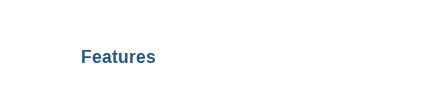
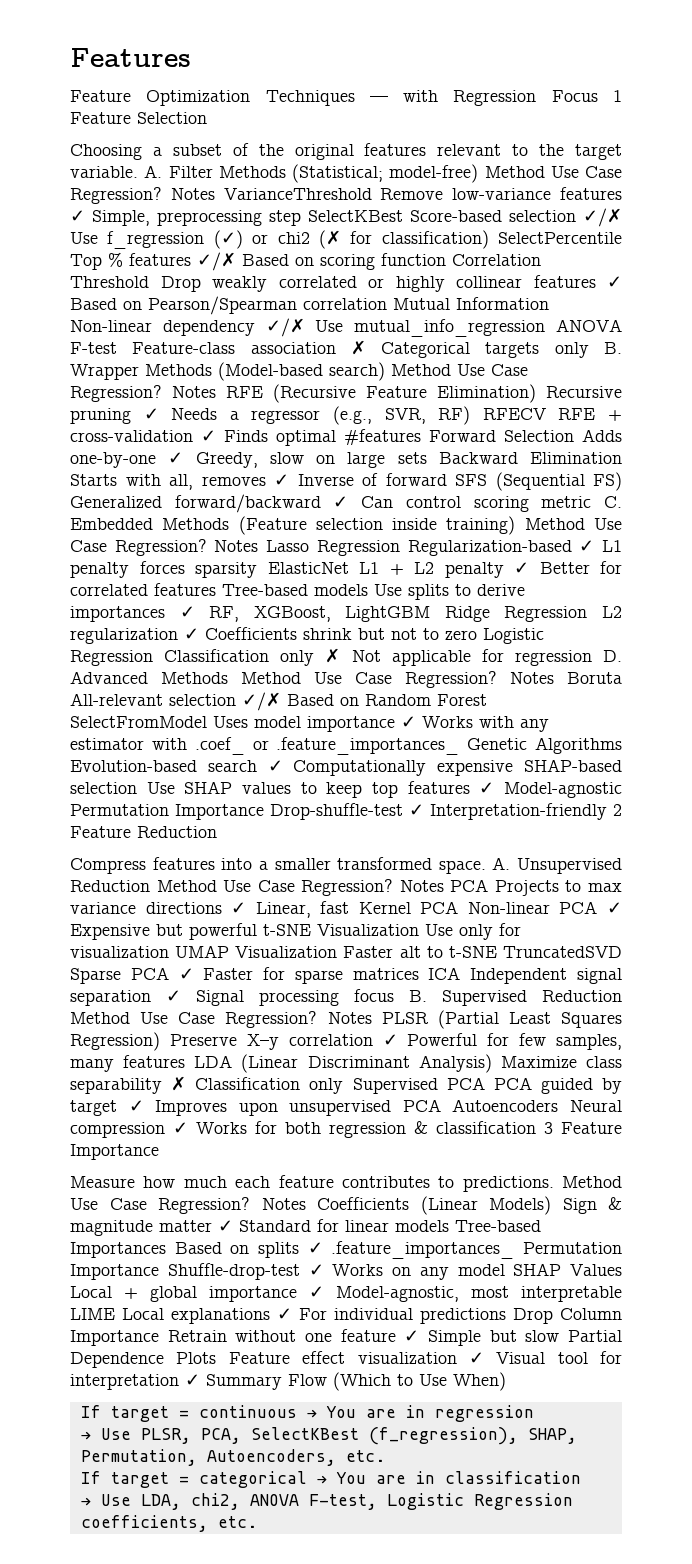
+ Feature Optimization Techniques — with Regression Focus 1 Feature Selection
+ Choosing a subset of the original features relevant to the target variable. A. Filter Methods (Statistical; model-free) Method Use Case Regression? Notes VarianceThreshold Remove low-variance features ✓ Simple, preprocessing step SelectKBest Score-based selection ✓/✗ Use f_regression (✓) or chi2 (✗ for classification) SelectPercentile Top % features ✓/✗ Based on scoring function Correlation Threshold Drop weakly correlated or highly collinear features ✓ Based on Pearson/Spearman correlation Mutual Information Non-linear dependency ✓/✗ Use mutual_info_regression ANOVA F-test Feature-class association ✗ Categorical targets only B. Wrapper Methods (Model-based search) Method Use Case Regression? Notes RFE (Recursive Feature Elimination) Recursive pruning ✓ Needs a regressor (e.g., SVR, RF) RFECV RFE + cross-validation ✓ Finds optimal #features Forward Selection Adds one-by-one ✓ Greedy, slow on large sets Backward Elimination Starts with all, removes ✓ Inverse of forward SFS (Sequential FS) Generalized forward/backward ✓ Can control scoring metric C. Embedded Methods (Feature selection inside training) Method Use Case Regression? Notes Lasso Regression Regularization-based ✓ L1 penalty forces sparsity ElasticNet L1 + L2 penalty ✓ Better for correlated features Tree-based models Use splits to derive importances ✓ RF, XGBoost, LightGBM Ridge Regression L2 regularization ✓ Coefficients shrink but not to zero Logistic Regression Classification only ✗ Not applicable for regression D. Advanced Methods Method Use Case Regression? Notes Boruta All-relevant selection ✓/✗ Based on Random Forest SelectFromModel Uses model importance ✓ Works with any estimator with .coef_ or .feature_importances_ Genetic Algorithms Evolution-based search ✓ Computationally expensive SHAP-based selection Use SHAP values to keep top features ✓ Model-agnostic Permutation Importance Drop-shuffle-test ✓ Interpretation-friendly 2 Feature Reduction
+ Compress features into a smaller transformed space. A. Unsupervised Reduction Method Use Case Regression? Notes PCA Projects to max variance directions ✓ Linear, fast Kernel PCA Non-linear PCA ✓ Expensive but powerful t-SNE Visualization Use only for visualization UMAP Visualization Faster alt to t-SNE TruncatedSVD Sparse PCA ✓ Faster for sparse matrices ICA Independent signal separation ✓ Signal processing focus B. Supervised Reduction Method Use Case Regression? Notes PLSR (Partial Least Squares Regression) Preserve X–y correlation ✓ Powerful for few samples, many features LDA (Linear Discriminant Analysis) Maximize class separability ✗ Classification only Supervised PCA PCA guided by target ✓ Improves upon unsupervised PCA Autoencoders Neural compression ✓ Works for both regression & classification 3 Feature Importance
+ Measure how much each feature contributes to predictions. Method Use Case Regression? Notes Coefficients (Linear Models) Sign & magnitude matter ✓ Standard for linear models Tree-based Importances Based on splits ✓ .feature_importances_ Permutation Importance Shuffle-drop-test ✓ Works on any model SHAP Values Local + global importance ✓ Model-agnostic, most interpretable LIME Local explanations ✓ For individual predictions Drop Column Importance Retrain without one feature ✓ Simple but slow Partial Dependence Plots Feature effect visualization ✓ Visual tool for interpretation ✓ Summary Flow (Which to Use When)
+ If target = continuous → You are in regression
+ → Use PLSR, PCA, SelectKBest (f_regression), SHAP, Permutation, Autoencoders, etc.
+ If target = categorical → You are in classification
+ → Use LDA, chi2, ANOVA F-test, Logistic Regression coefficients, etc.

